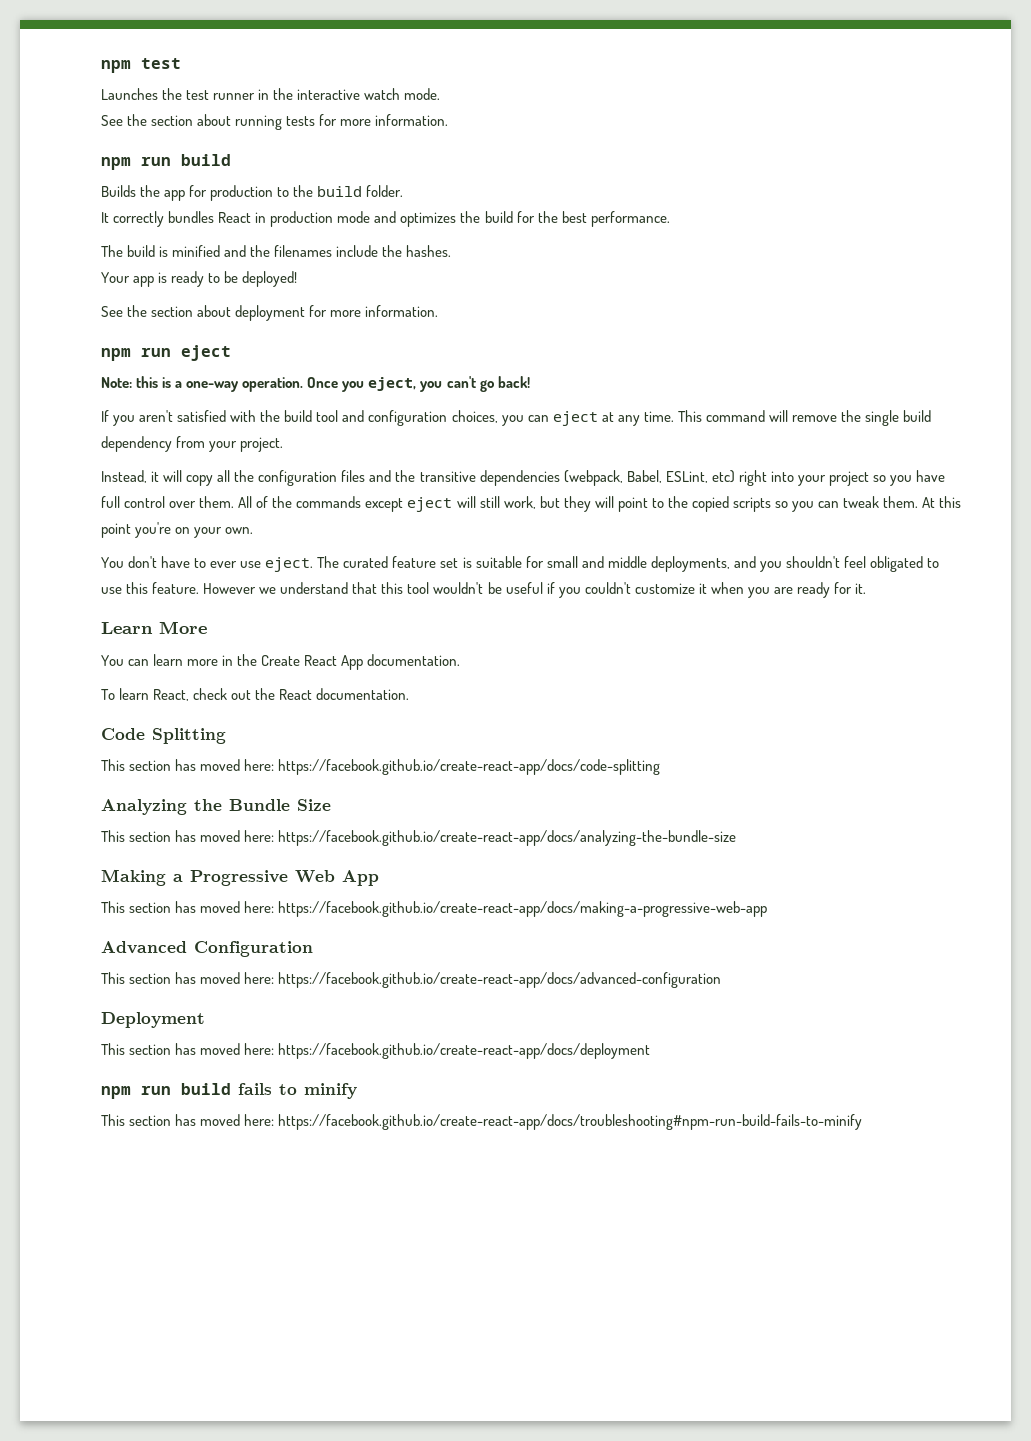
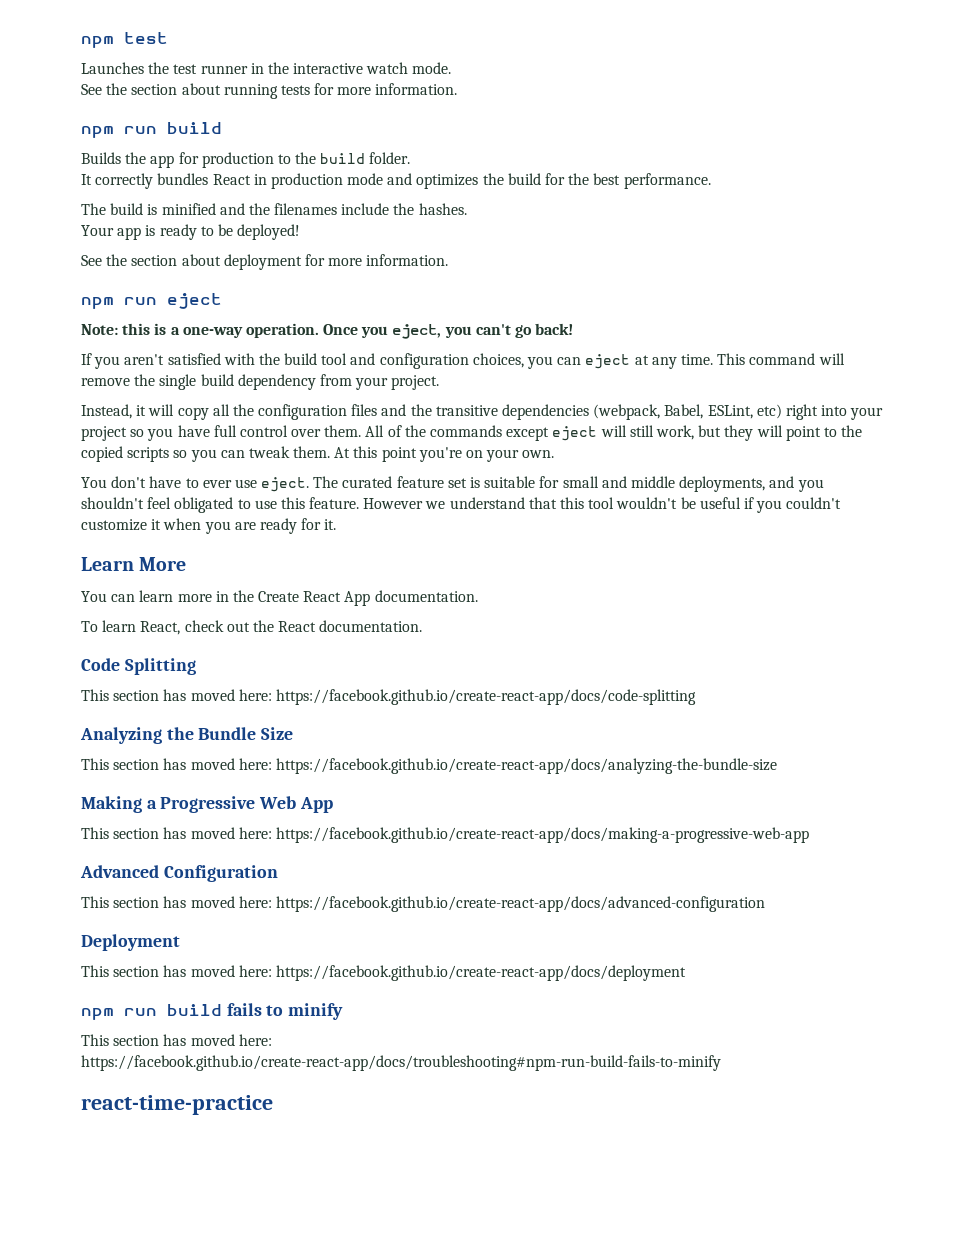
+ react-time-practice

